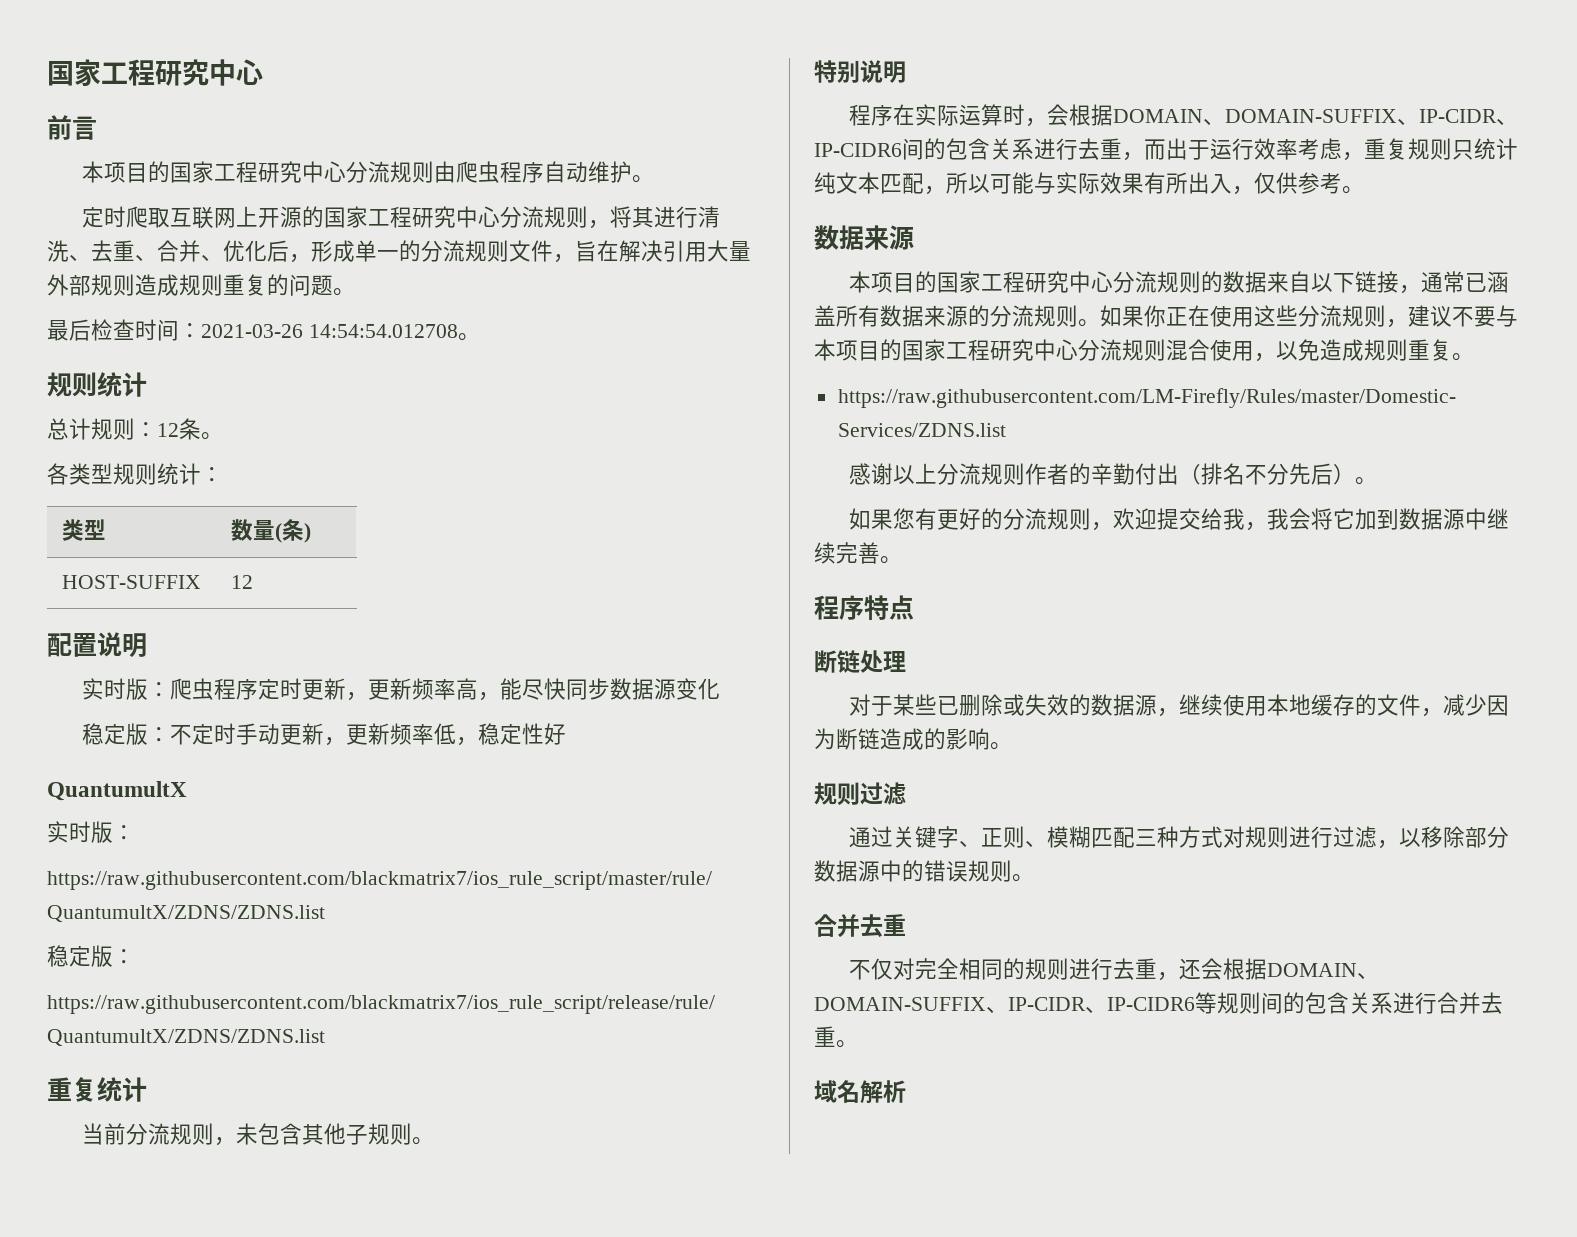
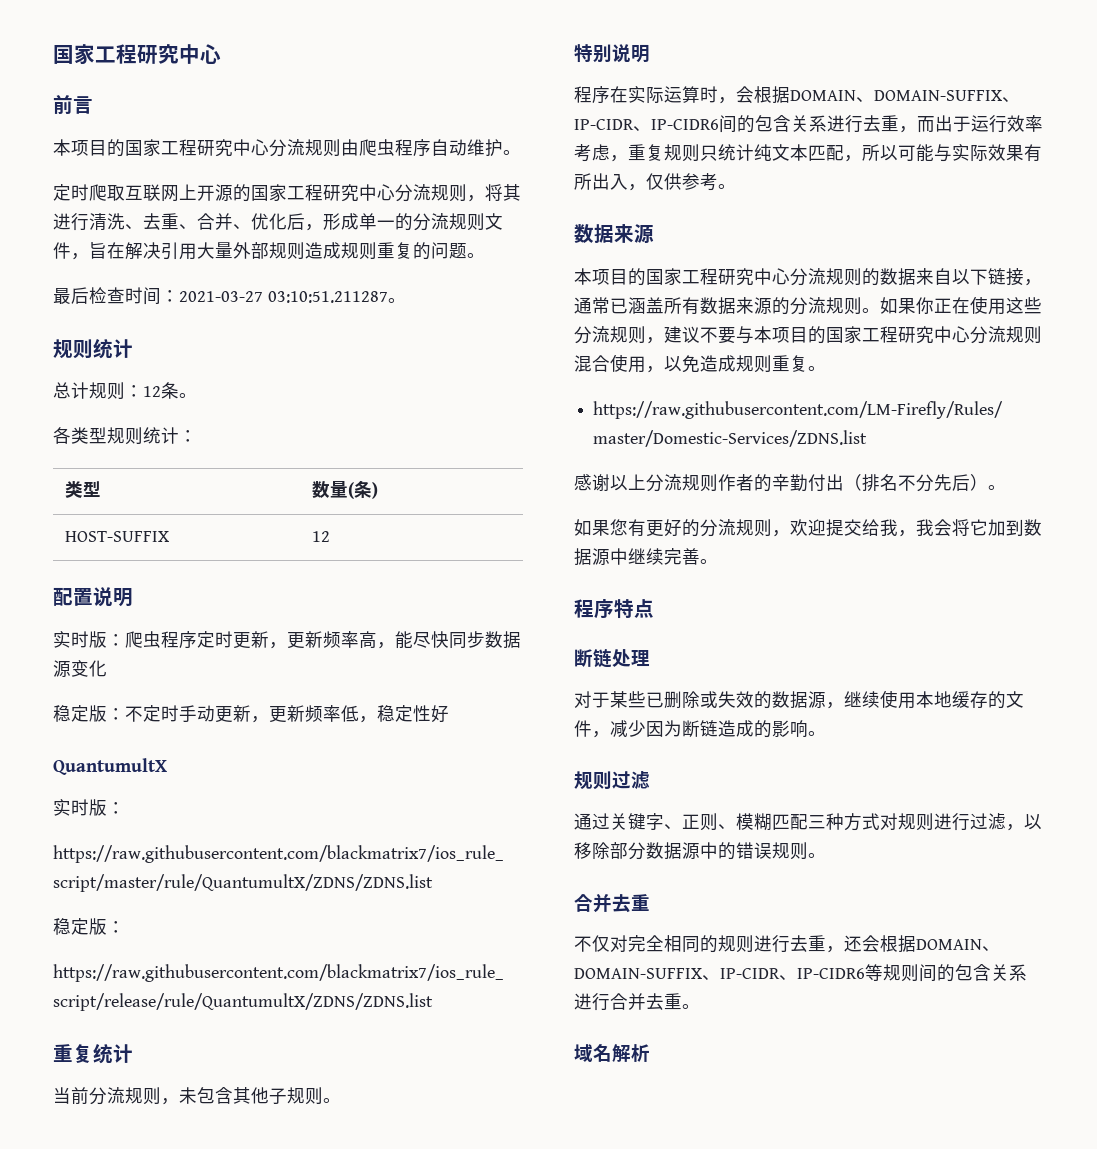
- 最后检查时间：2021-03-26 14:54:54.012708。
+ 最后检查时间：2021-03-27 03:10:51.211287。

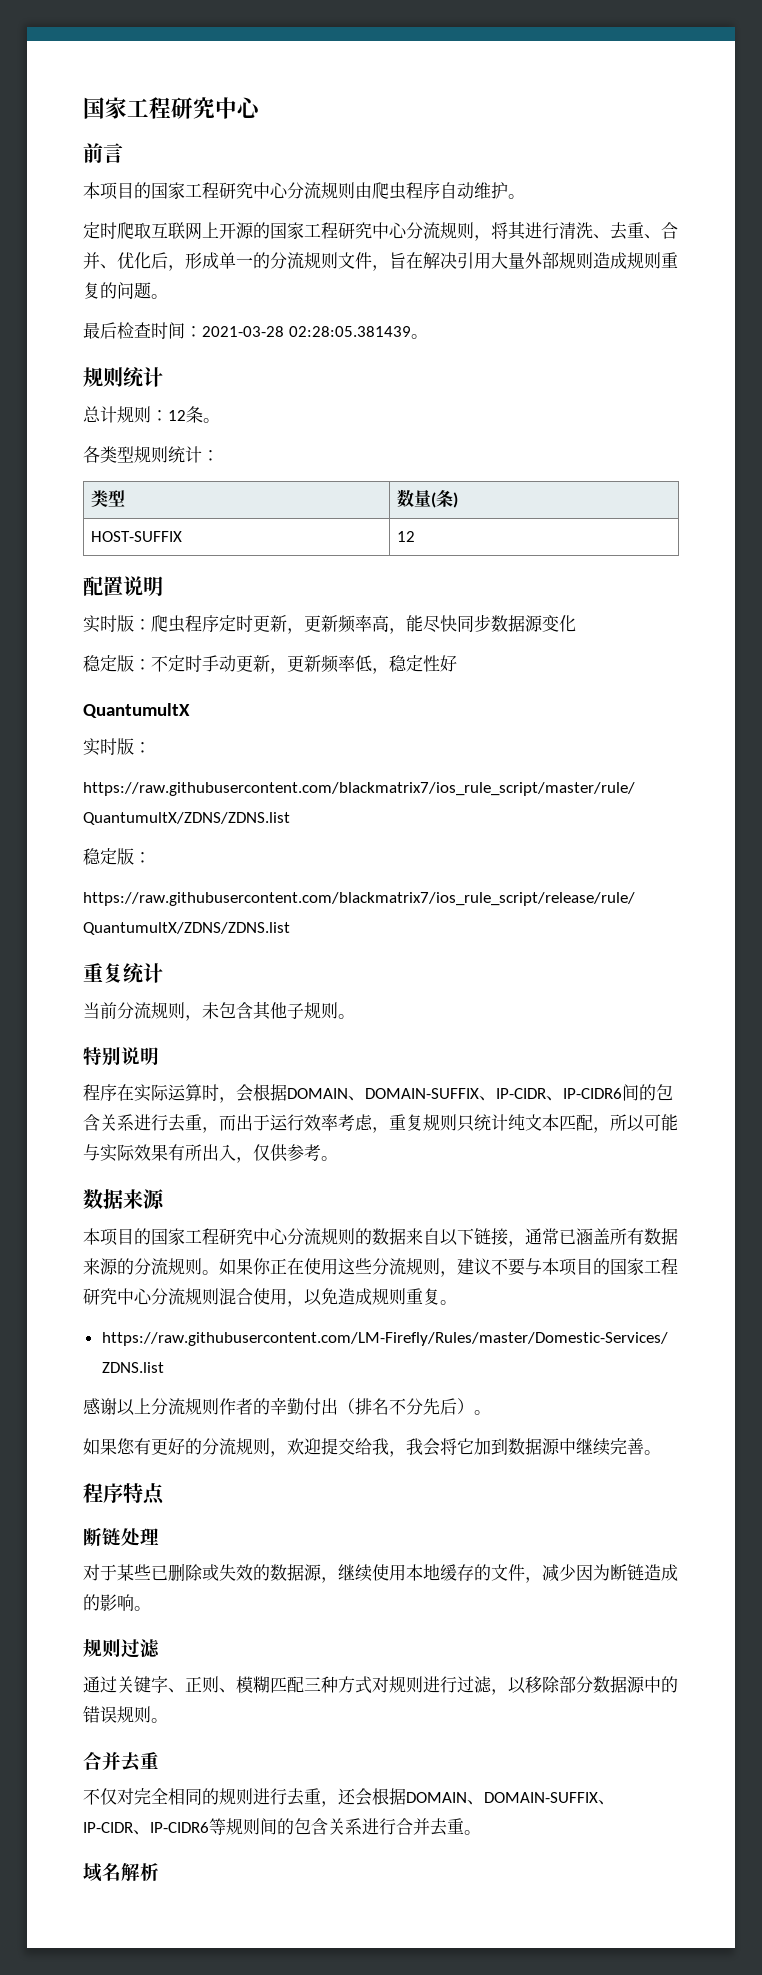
- 最后检查时间：2021-03-27 03:10:51.211287。
+ 最后检查时间：2021-03-28 02:28:05.381439。

